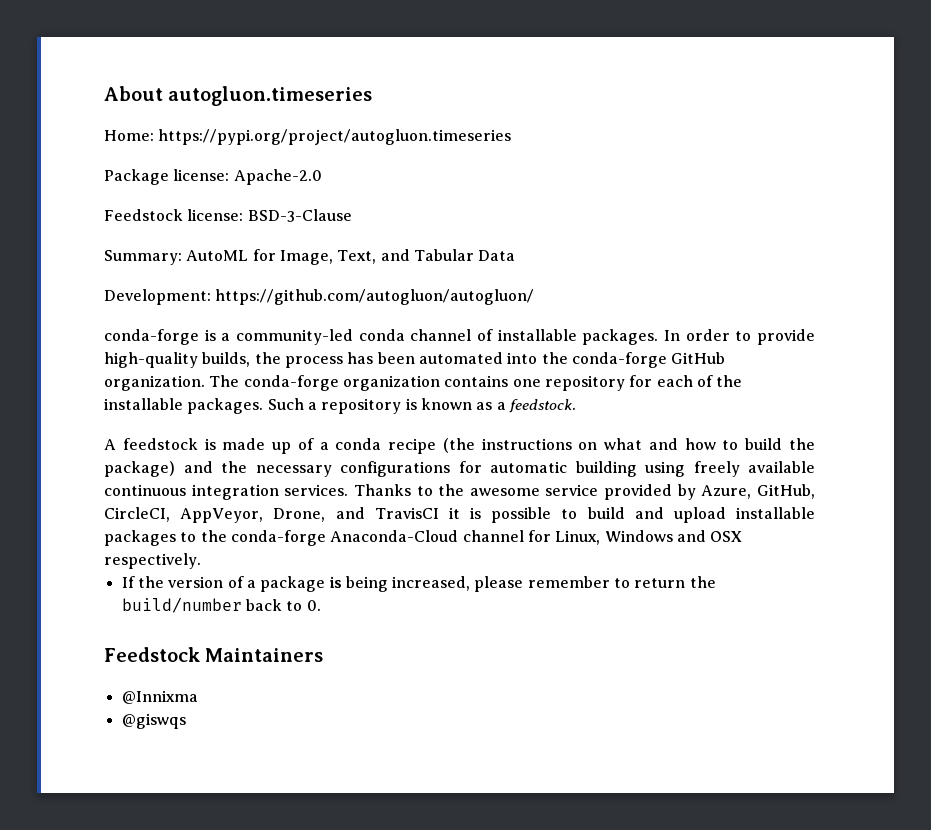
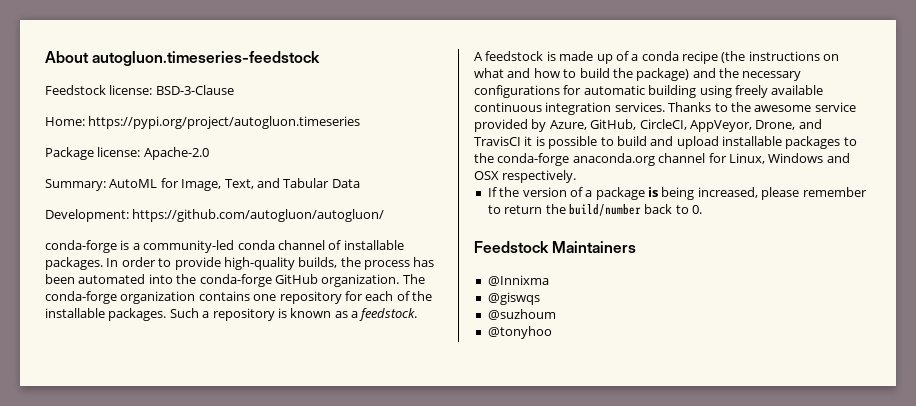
- About autogluon.timeseries
+ About autogluon.timeseries-feedstock
+ Feedstock license: BSD-3-Clause
- Feedstock license: BSD-3-Clause
- Thanks to the awesome service provided by Azure, GitHub, CircleCI, AppVeyor, Drone, and TravisCI it is possible to build and upload installable packages to the conda-forge Anaconda-Cloud channel for Linux, Windows and OSX respectively.
+ Thanks to the awesome service provided by Azure, GitHub, CircleCI, AppVeyor, Drone, and TravisCI it is possible to build and upload installable packages to the conda-forge anaconda.org channel for Linux, Windows and OSX respectively.
+ @suzhoum
+ @tonyhoo

